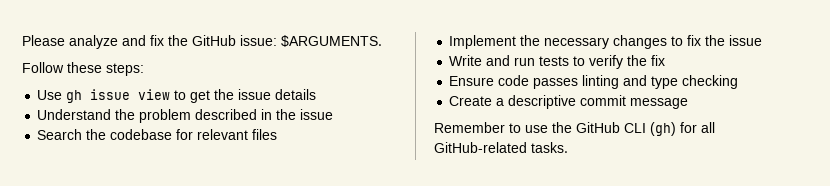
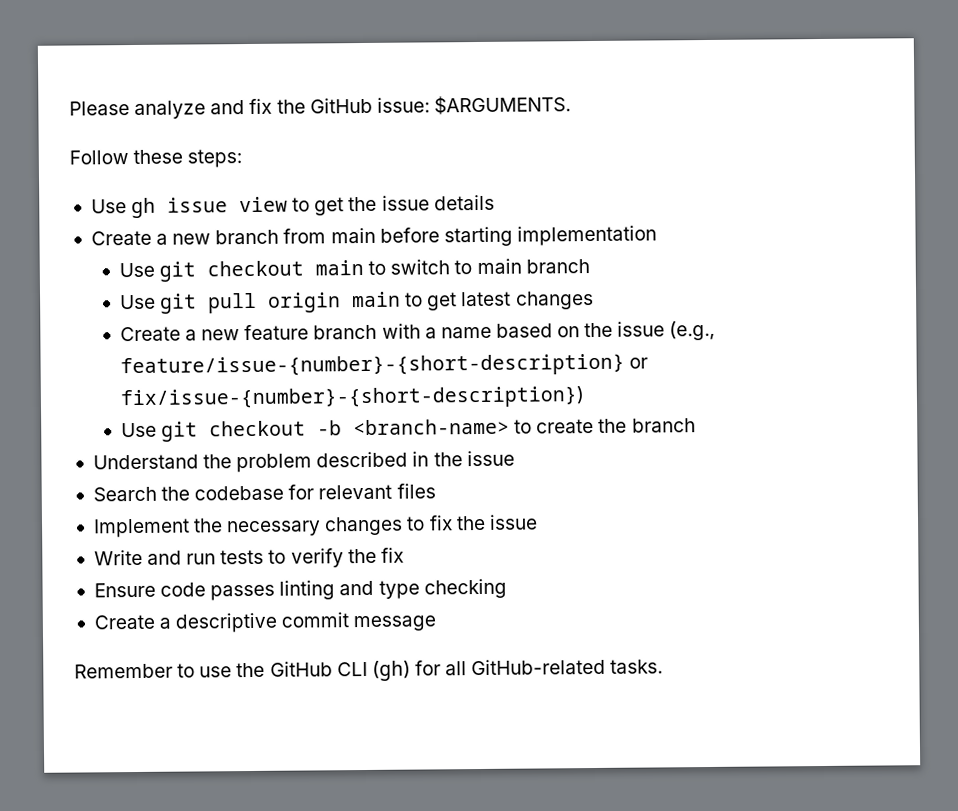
+ Create a new branch from main before starting implementation
+ Use git checkout main to switch to main branch
+ Use git pull origin main to get latest changes
+ Create a new feature branch with a name based on the issue (e.g., feature/issue-{number}-{short-description} or fix/issue-{number}-{short-description})
+ Use git checkout -b <branch-name> to create the branch

